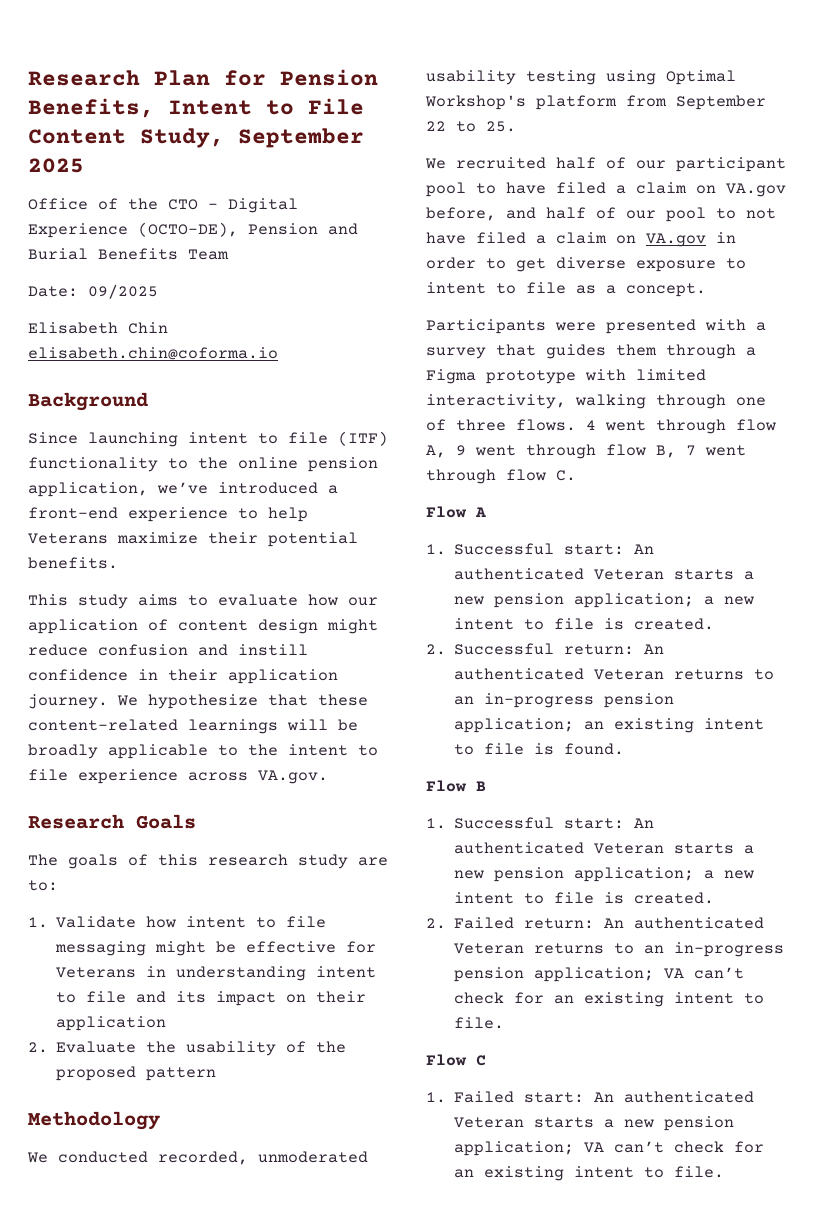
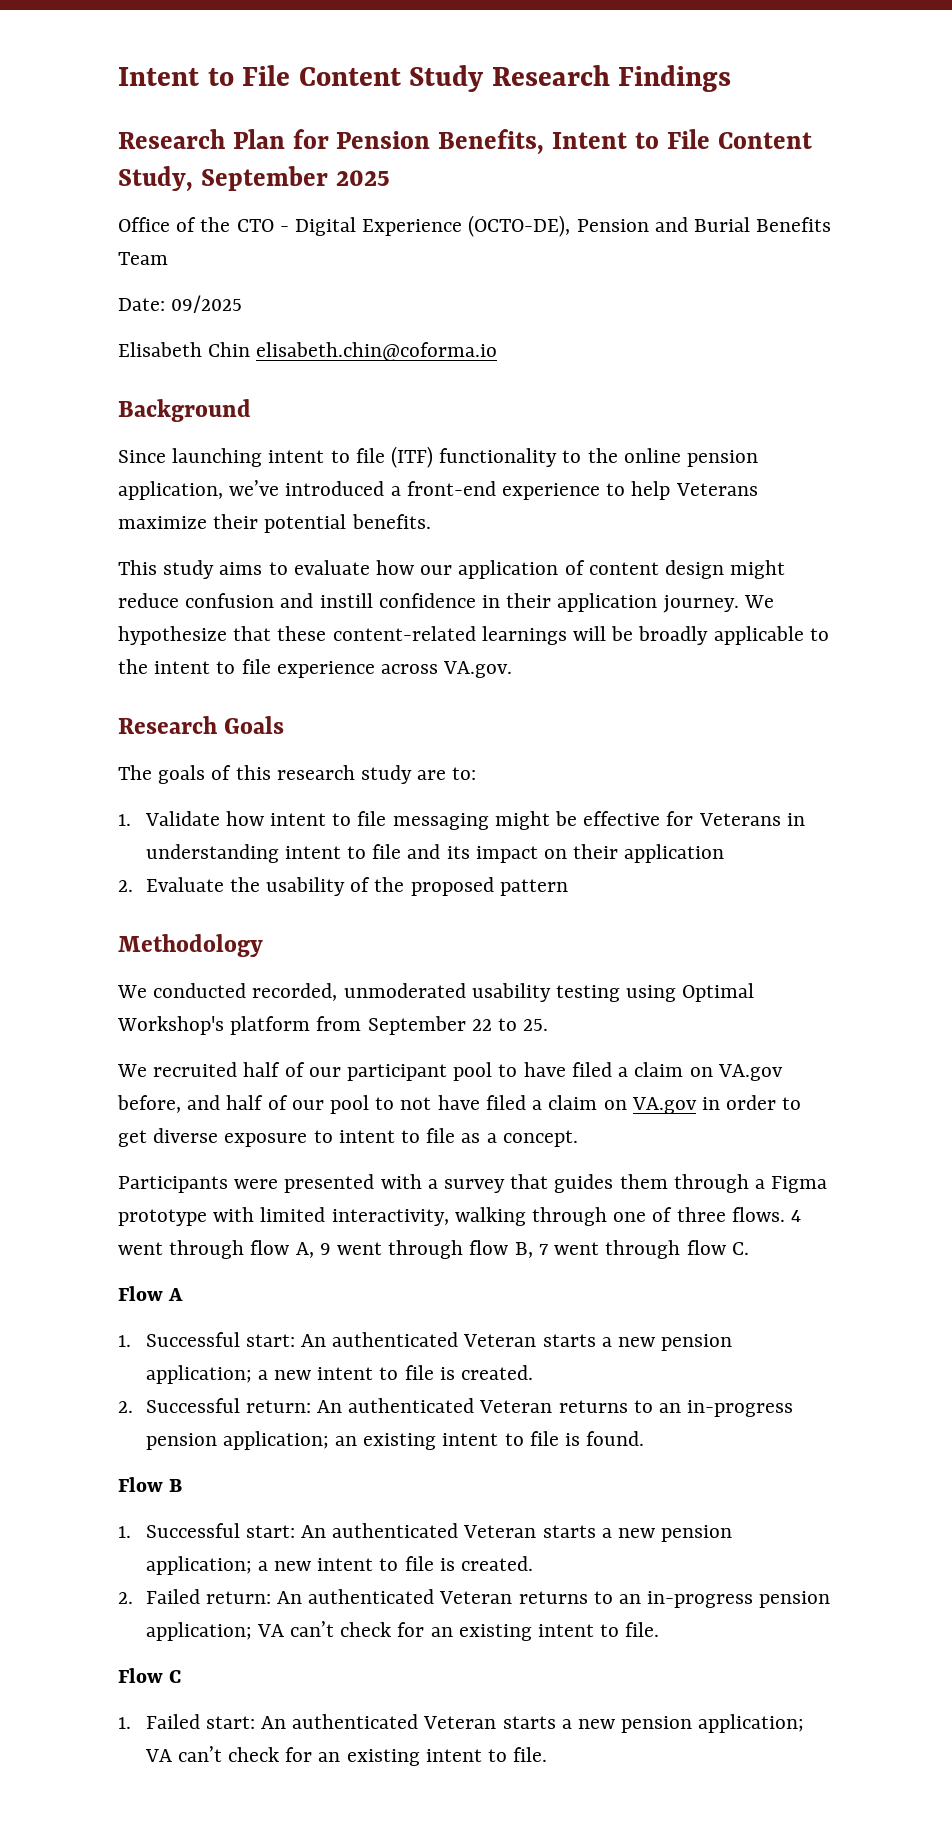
+ Intent to File Content Study Research Findings

